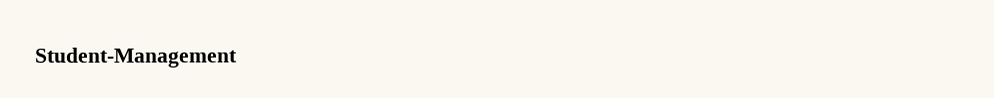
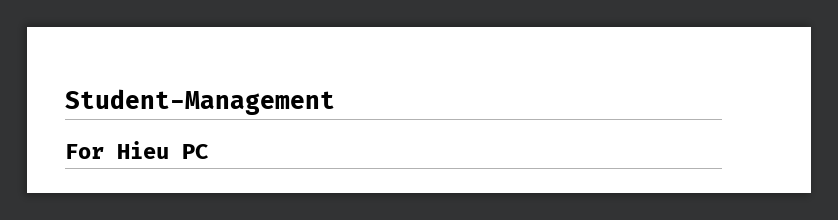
+ For Hieu PC

